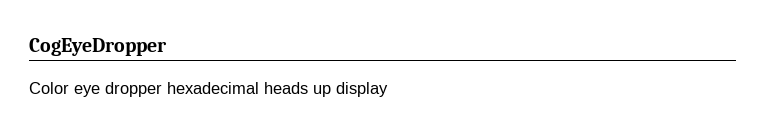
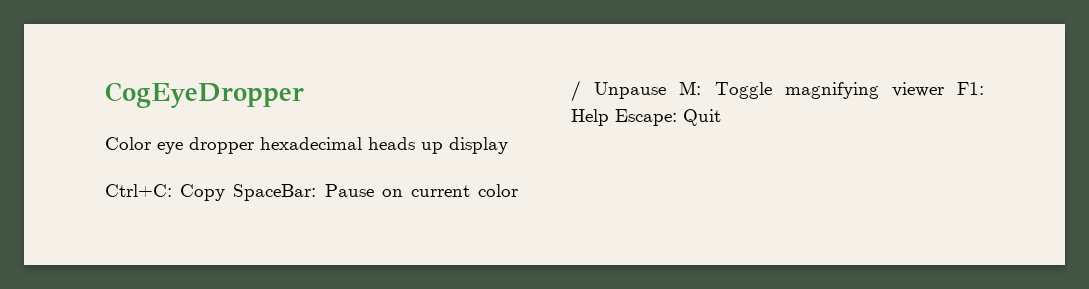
+ Ctrl+C: Copy SpaceBar: Pause on current color / Unpause M: Toggle magnifying viewer F1: Help Escape: Quit

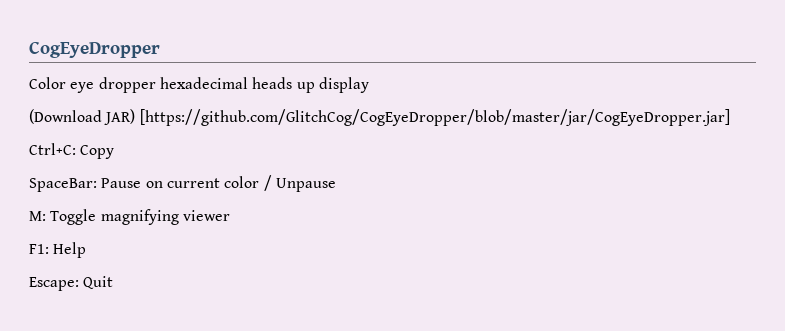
+ (Download JAR) [https://github.com/GlitchCog/CogEyeDropper/blob/master/jar/CogEyeDropper.jar]
- Ctrl+C: Copy SpaceBar: Pause on current color / Unpause M: Toggle magnifying viewer F1: Help Escape: Quit
+ Ctrl+C: Copy
+ SpaceBar: Pause on current color / Unpause
+ M: Toggle magnifying viewer
+ F1: Help
+ Escape: Quit

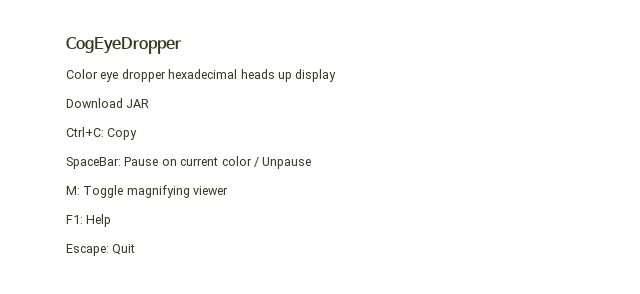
- (Download JAR) [https://github.com/GlitchCog/CogEyeDropper/blob/master/jar/CogEyeDropper.jar]
+ Download JAR

